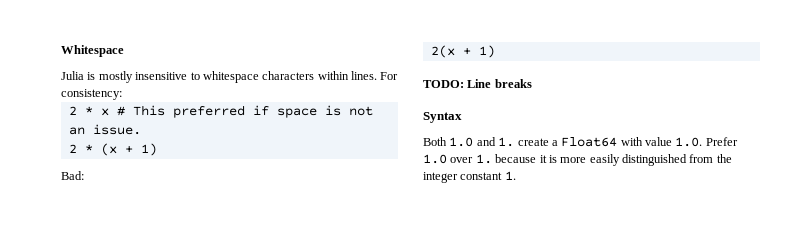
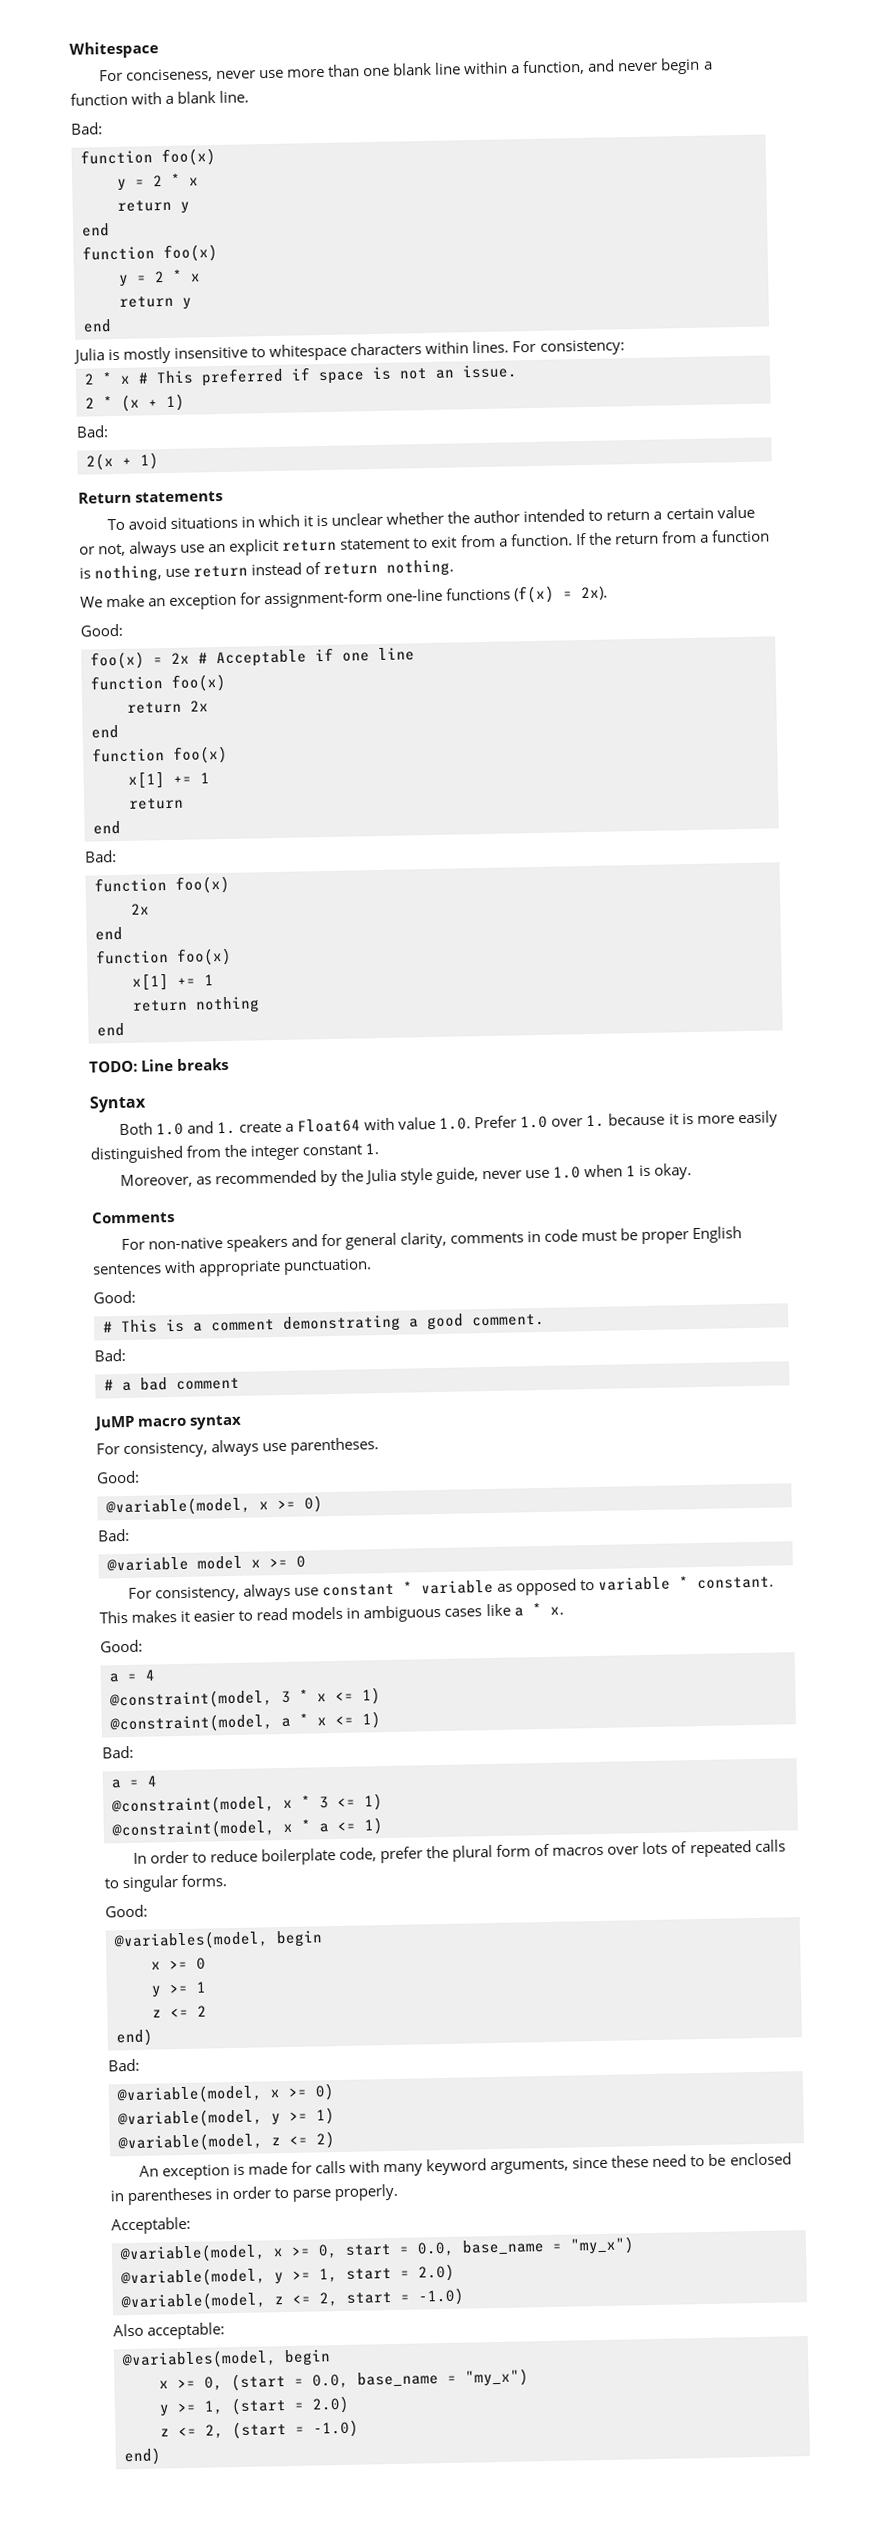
+ For conciseness, never use more than one blank line within a function, and never begin a function with a blank line.
+ Bad:
+ function foo(x)
+ y = 2 * x
+ return y
+ end
+ function foo(x)
+ y = 2 * x
+ return y
+ end
+ Return statements
+ To avoid situations in which it is unclear whether the author intended to return a certain value or not, always use an explicit return statement to exit from a function. If the return from a function is nothing, use return instead of return nothing.
+ We make an exception for assignment-form one-line functions (f(x) = 2x).
+ Good:
+ foo(x) = 2x # Acceptable if one line
+ function foo(x)
+ return 2x
+ end
+ function foo(x)
+ x[1] += 1
+ return
+ end
+ Bad:
+ function foo(x)
+ 2x
+ end
+ function foo(x)
+ x[1] += 1
+ return nothing
+ end
+ Moreover, as recommended by the Julia style guide, never use 1.0 when 1 is okay.
+ Comments
+ For non-native speakers and for general clarity, comments in code must be proper English sentences with appropriate punctuation.
+ Good:
+ # This is a comment demonstrating a good comment.
+ Bad:
+ # a bad comment
+ JuMP macro syntax
+ For consistency, always use parentheses.
+ Good:
+ @variable(model, x >= 0)
+ Bad:
+ @variable model x >= 0
+ For consistency, always use constant * variable as opposed to variable * constant. This makes it easier to read models in ambiguous cases like a * x.
+ Good:
+ a = 4
+ @constraint(model, 3 * x <= 1)
+ @constraint(model, a * x <= 1)
+ Bad:
+ a = 4
+ @constraint(model, x * 3 <= 1)
+ @constraint(model, x * a <= 1)
+ In order to reduce boilerplate code, prefer the plural form of macros over lots of repeated calls to singular forms.
+ Good:
+ @variables(model, begin
+ x >= 0
+ y >= 1
+ z <= 2
+ end)
+ Bad:
+ @variable(model, x >= 0)
+ @variable(model, y >= 1)
+ @variable(model, z <= 2)
+ An exception is made for calls with many keyword arguments, since these need to be enclosed in parentheses in order to parse properly.
+ Acceptable:
+ @variable(model, x >= 0, start = 0.0, base_name = "my_x")
+ @variable(model, y >= 1, start = 2.0)
+ @variable(model, z <= 2, start = -1.0)
+ Also acceptable:
+ @variables(model, begin
+ x >= 0, (start = 0.0, base_name = "my_x")
+ y >= 1, (start = 2.0)
+ z <= 2, (start = -1.0)
+ end)

